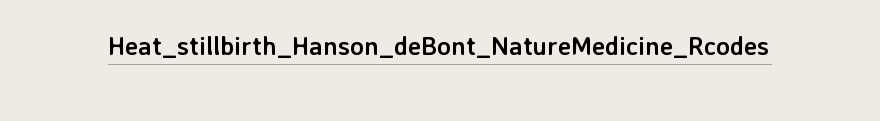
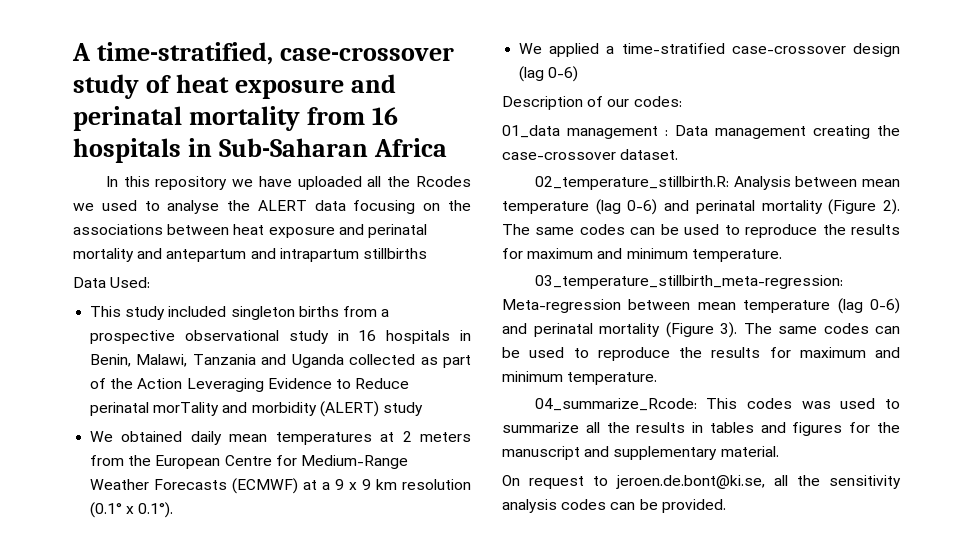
- Heat_stillbirth_Hanson_deBont_NatureMedicine_Rcodes
+ A time-stratified, case-crossover study of heat exposure and perinatal mortality from 16 hospitals in Sub-Saharan Africa
+ In this repository we have uploaded all the Rcodes we used to analyse the ALERT data focusing on the associations between heat exposure and perinatal mortality and antepartum and intrapartum stillbirths
+ Data Used:
+ This study included singleton births from a prospective observational study in 16 hospitals in Benin, Malawi, Tanzania and Uganda collected as part of the Action Leveraging Evidence to Reduce perinatal morTality and morbidity (ALERT) study
+ We obtained daily mean temperatures at 2 meters from the European Centre for Medium-Range Weather Forecasts (ECMWF) at a 9 x 9 km resolution (0.1° x 0.1°).
+ We applied a time-stratified case-crossover design (lag 0-6)
+ Description of our codes:
+ 01_data management : Data management creating the case-crossover dataset.
+ 02_temperature_stillbirth.R: Analysis between mean temperature (lag 0-6) and perinatal mortality (Figure 2). The same codes can be used to reproduce the results for maximum and minimum temperature.
+ 03_temperature_stillbirth_meta-regression: Meta-regression between mean temperature (lag 0-6) and perinatal mortality (Figure 3). The same codes can be used to reproduce the results for maximum and minimum temperature.
+ 04_summarize_Rcode: This codes was used to summarize all the results in tables and figures for the manuscript and supplementary material.
+ On request to jeroen.de.bont@ki.se, all the sensitivity analysis codes can be provided.

